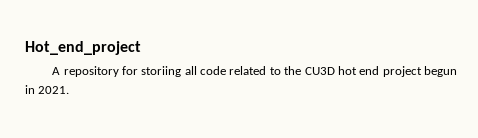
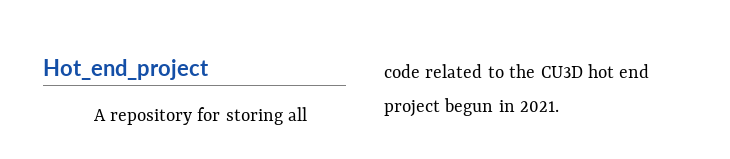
- A repository for storiing all code related to the CU3D hot end project begun in 2021.
+ A repository for storing all code related to the CU3D hot end project begun in 2021.

